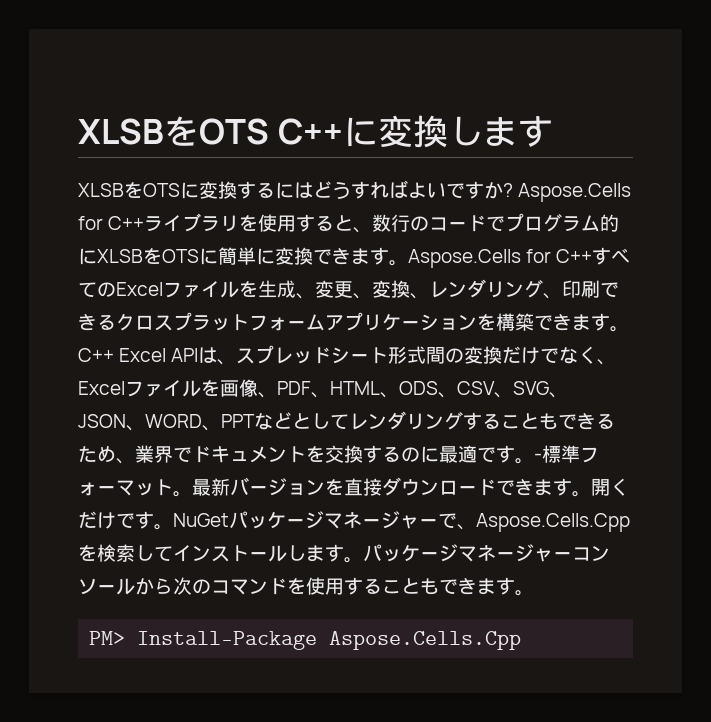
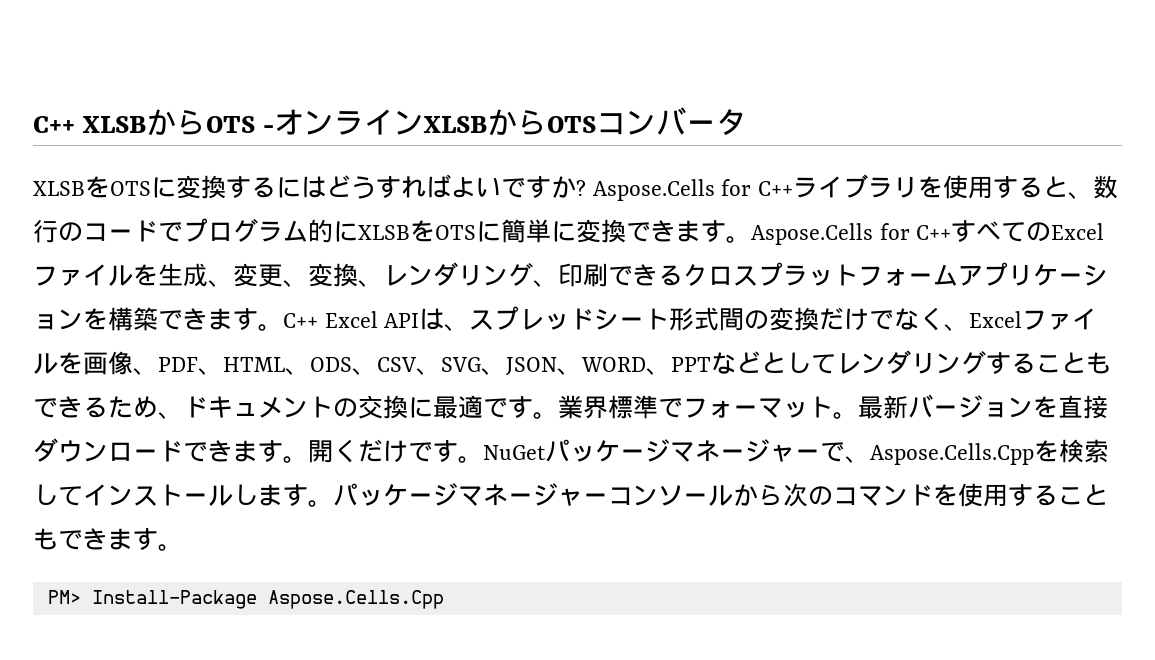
- XLSBをOTS C++に変換します
+ C++ XLSBからOTS -オンラインXLSBからOTSコンバータ
- C++ Excel APIは、スプレッドシート形式間の変換だけでなく、Excelファイルを画像、PDF、HTML、ODS、CSV、SVG、JSON、WORD、PPTなどとしてレンダリングすることもできるため、業界でドキュメントを交換するのに最適です。
+ C++ Excel APIは、スプレッドシート形式間の変換だけでなく、Excelファイルを画像、PDF、HTML、ODS、CSV、SVG、JSON、WORD、PPTなどとしてレンダリングすることもできるため、ドキュメントの交換に最適です。
- -標準フォーマット。
+ 業界標準でフォーマット。

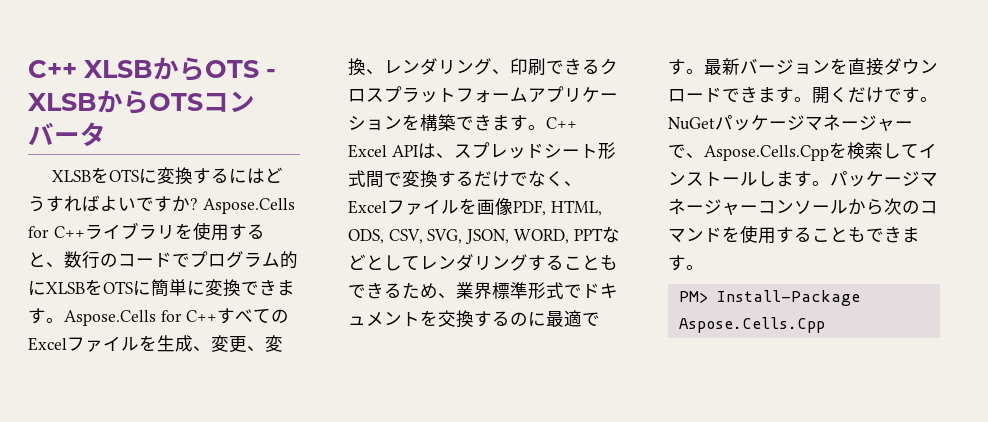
- C++ XLSBからOTS -オンラインXLSBからOTSコンバータ
+ C++ XLSBからOTS - XLSBからOTSコンバータ
- C++ Excel APIは、スプレッドシート形式間の変換だけでなく、Excelファイルを画像、PDF、HTML、ODS、CSV、SVG、JSON、WORD、PPTなどとしてレンダリングすることもできるため、ドキュメントの交換に最適です。業界標準でフォーマット。
+ C++ Excel APIは、スプレッドシート形式間で変換するだけでなく、Excelファイルを画像PDF, HTML, ODS, CSV, SVG, JSON, WORD, PPTなどとしてレンダリングすることもできるため、業界標準形式でドキュメントを交換するのに最適です。

